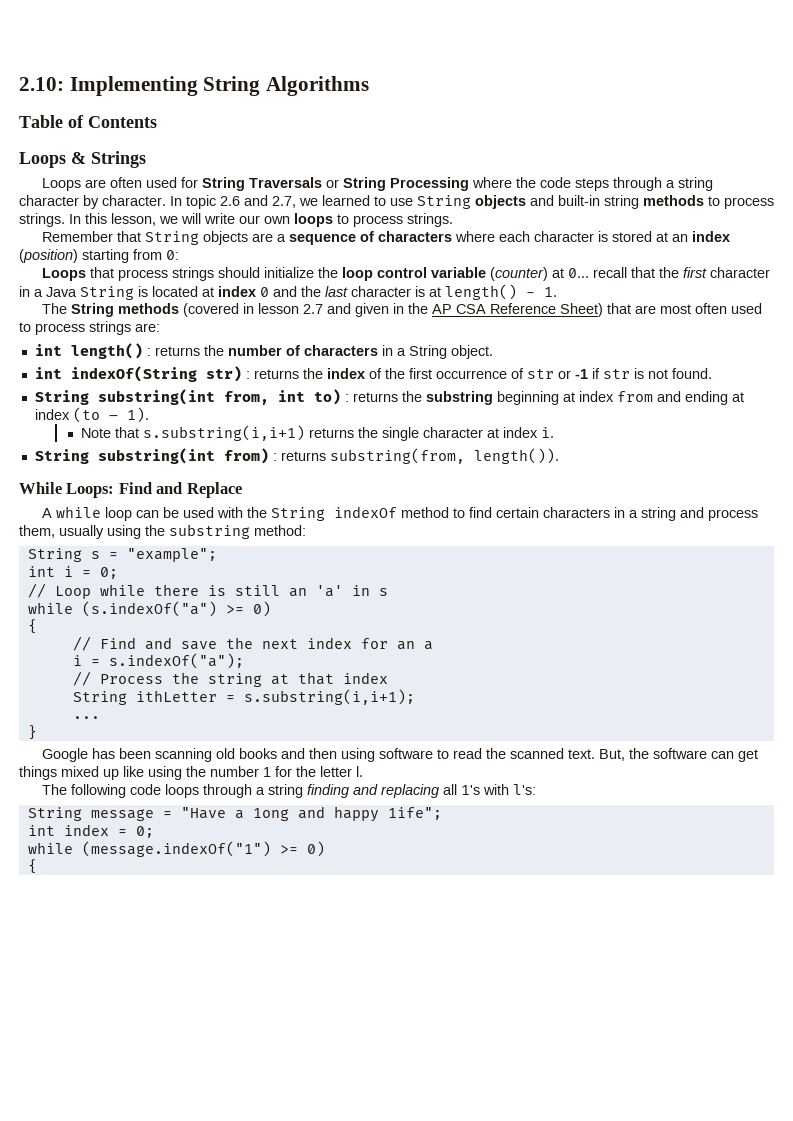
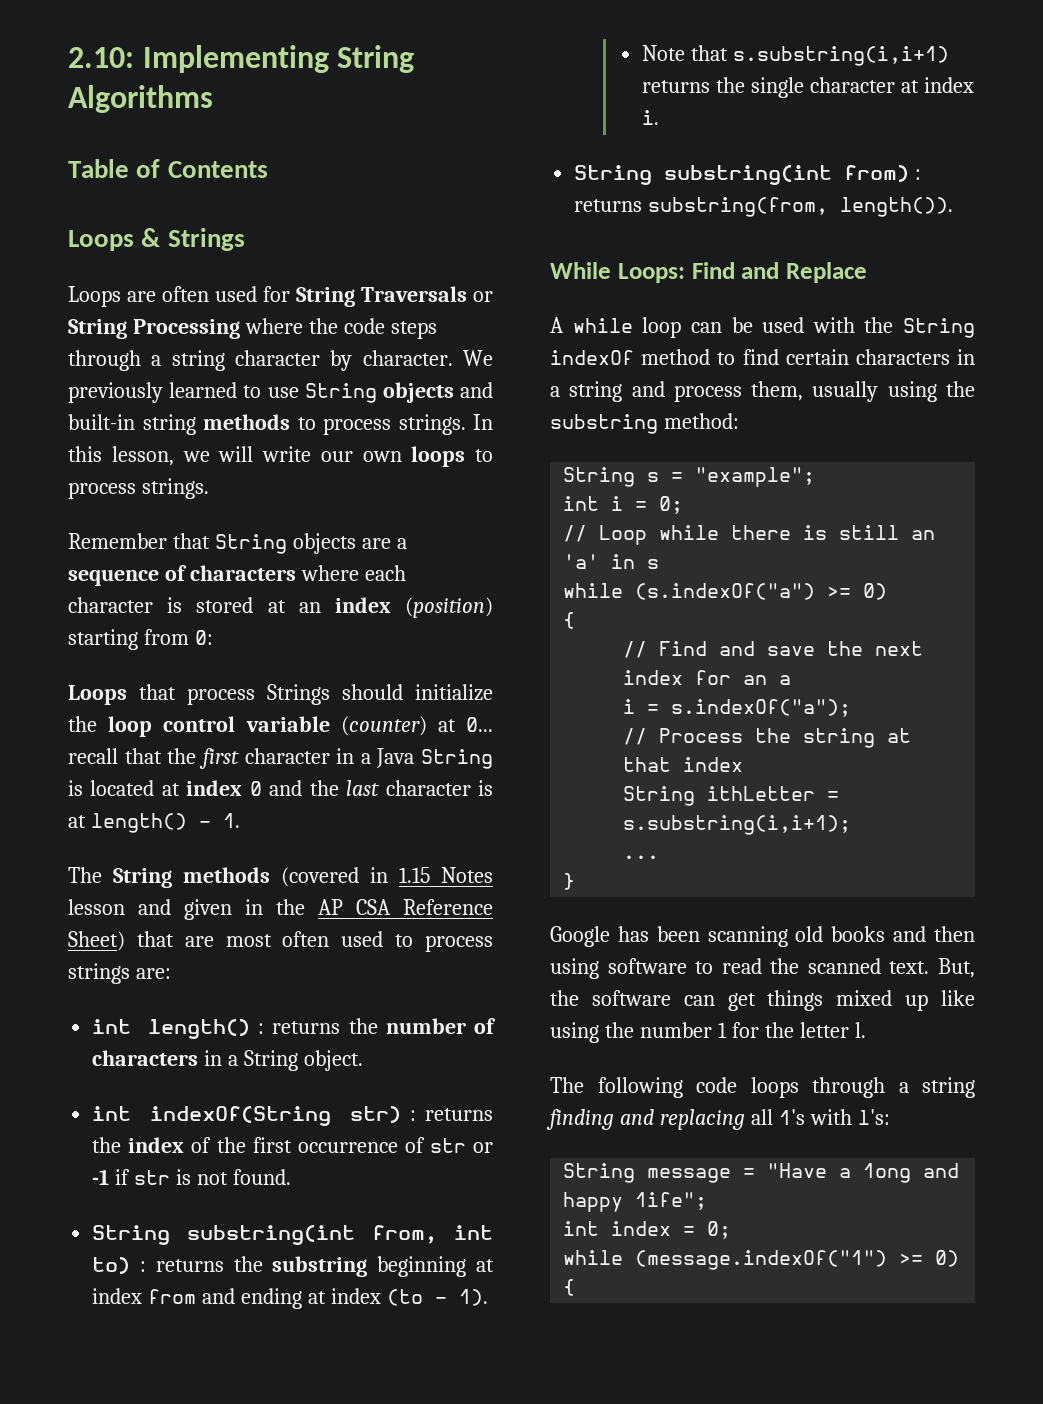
- In topic 2.6 and 2.7, we learned to use String objects and built-in string methods to process strings.
+ We previously learned to use String objects and built-in string methods to process strings.
- Loops that process strings should initialize the loop control variable (counter) at 0... recall that the first character in a Java String is located at index 0 and the last character is at length() - 1.
+ Loops that process Strings should initialize the loop control variable (counter) at 0... recall that the first character in a Java String is located at index 0 and the last character is at length() - 1.
- The String methods (covered in lesson 2.7 and given in the AP CSA Reference Sheet) that are most often used to process strings are:
+ The String methods (covered in 1.15 Notes lesson and given in the AP CSA Reference Sheet) that are most often used to process strings are:

